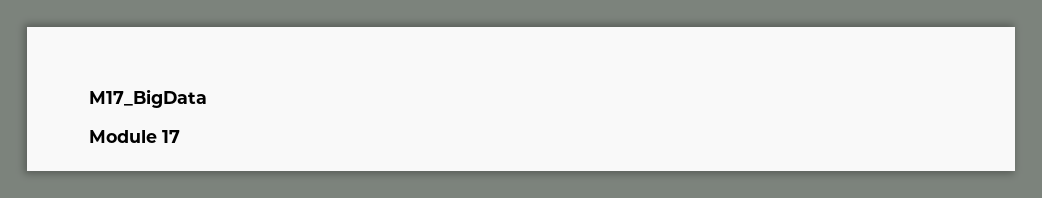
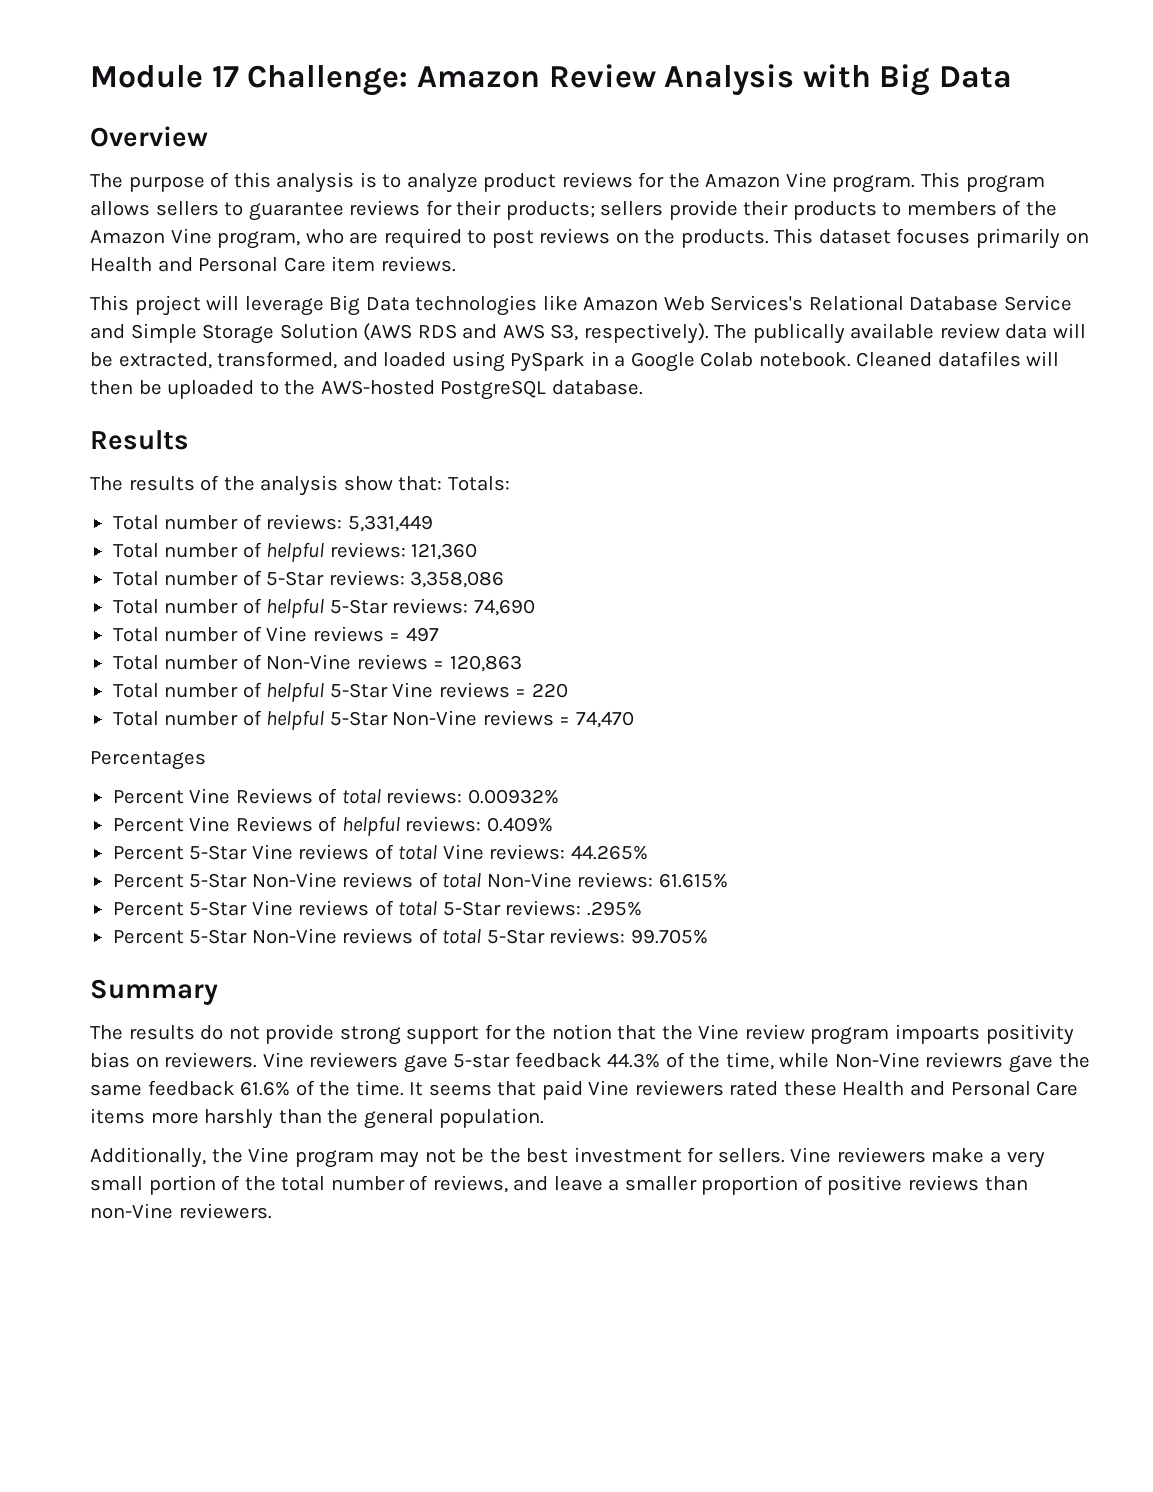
- M17_BigData
- Module 17
+ Module 17 Challenge: Amazon Review Analysis with Big Data
+ Overview
+ The purpose of this analysis is to analyze product reviews for the Amazon Vine program. This program allows sellers to guarantee reviews for their products; sellers provide their products to members of the Amazon Vine program, who are required to post reviews on the products. This dataset focuses primarily on Health and Personal Care item reviews.
+ This project will leverage Big Data technologies like Amazon Web Services's Relational Database Service and Simple Storage Solution (AWS RDS and AWS S3, respectively). The publically available review data will be extracted, transformed, and loaded using PySpark in a Google Colab notebook. Cleaned datafiles will then be uploaded to the AWS-hosted PostgreSQL database.
+ Results
+ The results of the analysis show that: Totals:
+ Total number of reviews: 5,331,449
+ Total number of helpful reviews: 121,360
+ Total number of 5-Star reviews: 3,358,086
+ Total number of helpful 5-Star reviews: 74,690
+ Total number of Vine reviews = 497
+ Total number of Non-Vine reviews = 120,863
+ Total number of helpful 5-Star Vine reviews = 220
+ Total number of helpful 5-Star Non-Vine reviews = 74,470
+ Percentages
+ Percent Vine Reviews of total reviews: 0.00932%
+ Percent Vine Reviews of helpful reviews: 0.409%
+ Percent 5-Star Vine reviews of total Vine reviews: 44.265%
+ Percent 5-Star Non-Vine reviews of total Non-Vine reviews: 61.615%
+ Percent 5-Star Vine reviews of total 5-Star reviews: .295%
+ Percent 5-Star Non-Vine reviews of total 5-Star reviews: 99.705%
+ Summary
+ The results do not provide strong support for the notion that the Vine review program impoarts positivity bias on reviewers. Vine reviewers gave 5-star feedback 44.3% of the time, while Non-Vine reviewrs gave the same feedback 61.6% of the time. It seems that paid Vine reviewers rated these Health and Personal Care items more harshly than the general population.
+ Additionally, the Vine program may not be the best investment for sellers. Vine reviewers make a very small portion of the total number of reviews, and leave a smaller proportion of positive reviews than non-Vine reviewers.

